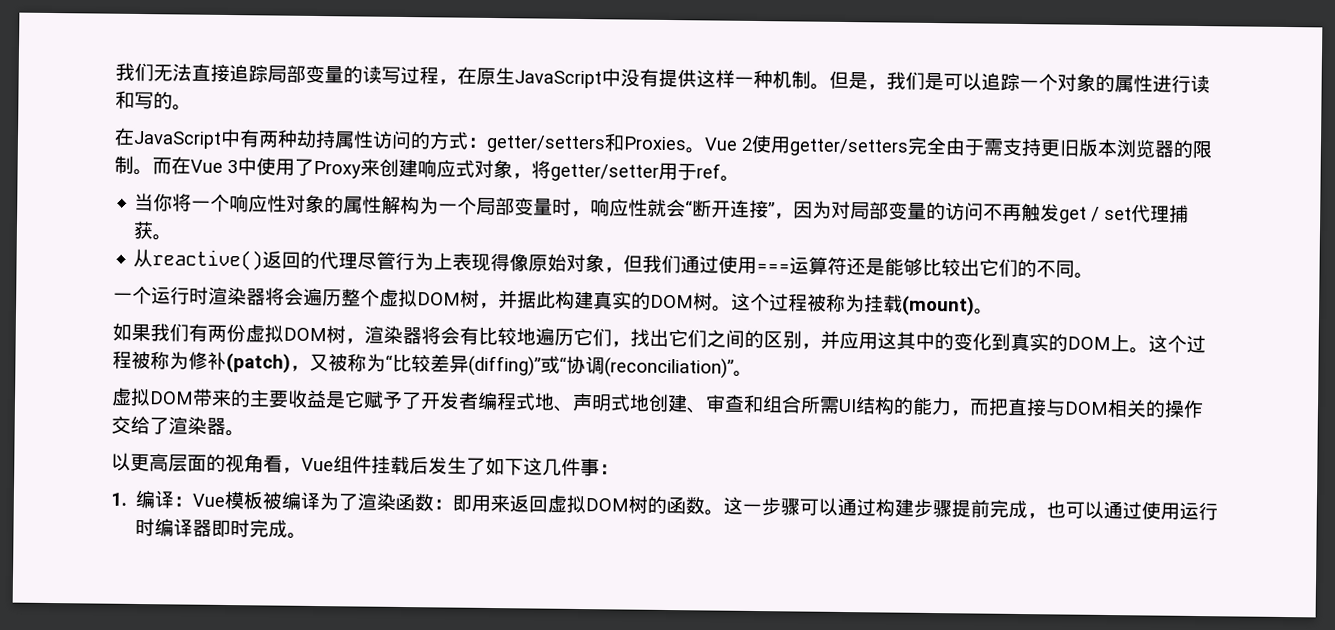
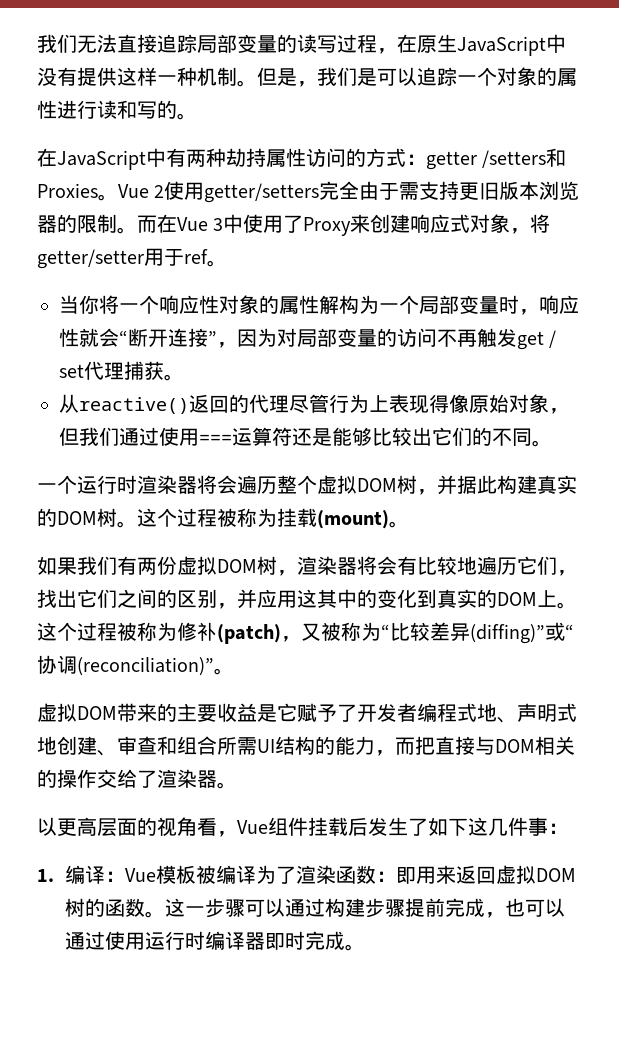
- 在JavaScript中有两种劫持属性访问的方式：getter/setters和Proxies。
+ 在JavaScript中有两种劫持属性访问的方式：getter /setters和Proxies。

